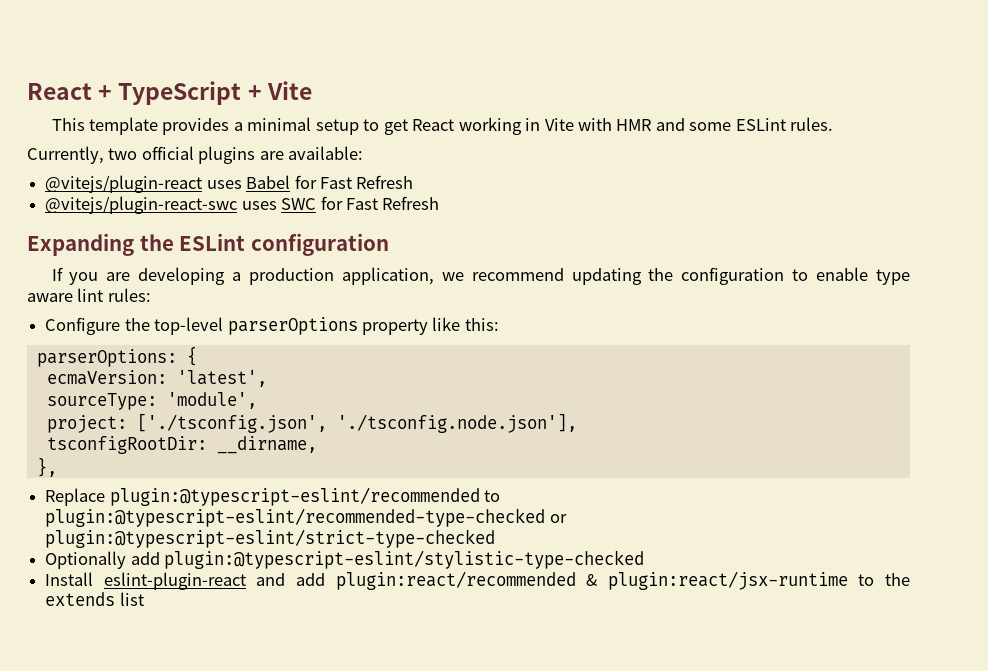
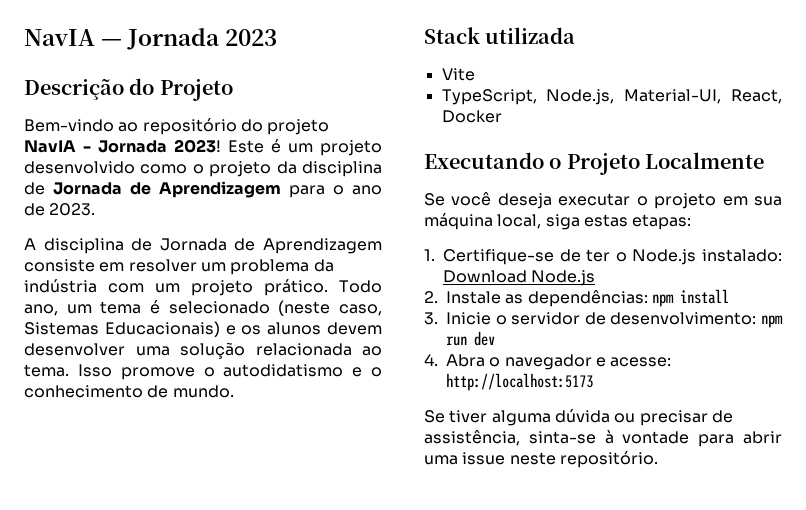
- React + TypeScript + Vite
- This template provides a minimal setup to get React working in Vite with HMR and some ESLint rules.
- Currently, two official plugins are available:
- @vitejs/plugin-react uses Babel for Fast Refresh
- @vitejs/plugin-react-swc uses SWC for Fast Refresh
- Expanding the ESLint configuration
- If you are developing a production application, we recommend updating the configuration to enable type aware lint rules:
- Configure the top-level parserOptions property like this:
- parserOptions: {
- ecmaVersion: 'latest',
- sourceType: 'module',
- project: ['./tsconfig.json', './tsconfig.node.json'],
- tsconfigRootDir: __dirname,
- },
- Replace plugin:@typescript-eslint/recommended to plugin:@typescript-eslint/recommended-type-checked or plugin:@typescript-eslint/strict-type-checked
- Optionally add plugin:@typescript-eslint/stylistic-type-checked
- Install eslint-plugin-react and add plugin:react/recommended & plugin:react/jsx-runtime to the extends list
+ NavIA — Jornada 2023
+ Descrição do Projeto
+ Bem-vindo ao repositório do projeto NavIA - Jornada 2023! Este é um projeto desenvolvido como o projeto da disciplina de Jornada de Aprendizagem para o ano de 2023.
+ A disciplina de Jornada de Aprendizagem consiste em resolver um problema da indústria com um projeto prático. Todo ano, um tema é selecionado (neste caso, Sistemas Educacionais) e os alunos devem desenvolver uma solução relacionada ao tema. Isso promove o autodidatismo e o conhecimento de mundo.
+ Stack utilizada
+ Vite
+ TypeScript, Node.js, Material-UI, React, Docker
+ Executando o Projeto Localmente
+ Se você deseja executar o projeto em sua máquina local, siga estas etapas:
+ 1. Certifique-se de ter o Node.js instalado: Download Node.js
+ 2. Instale as dependências: npm install
+ 3. Inicie o servidor de desenvolvimento: npm run dev
+ 4. Abra o navegador e acesse: http://localhost:5173
+ Se tiver alguma dúvida ou precisar de assistência, sinta-se à vontade para abrir uma issue neste repositório.

